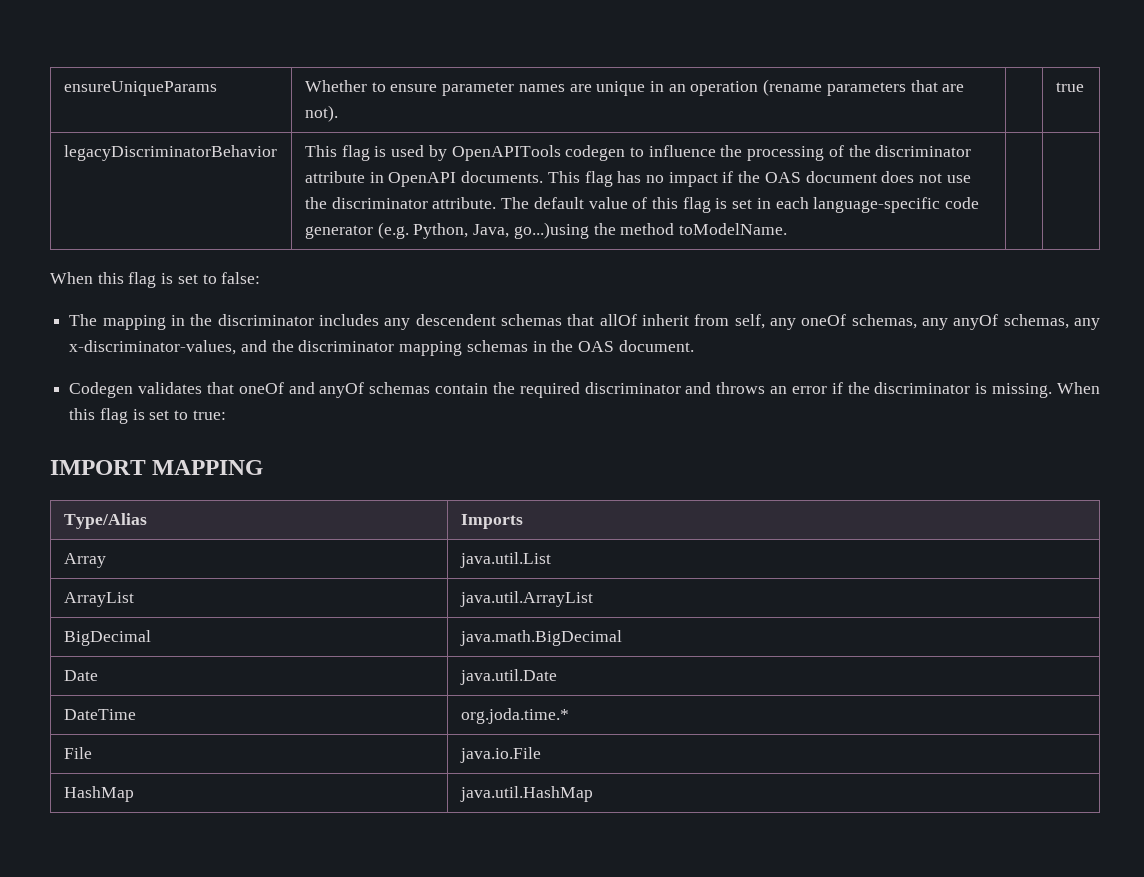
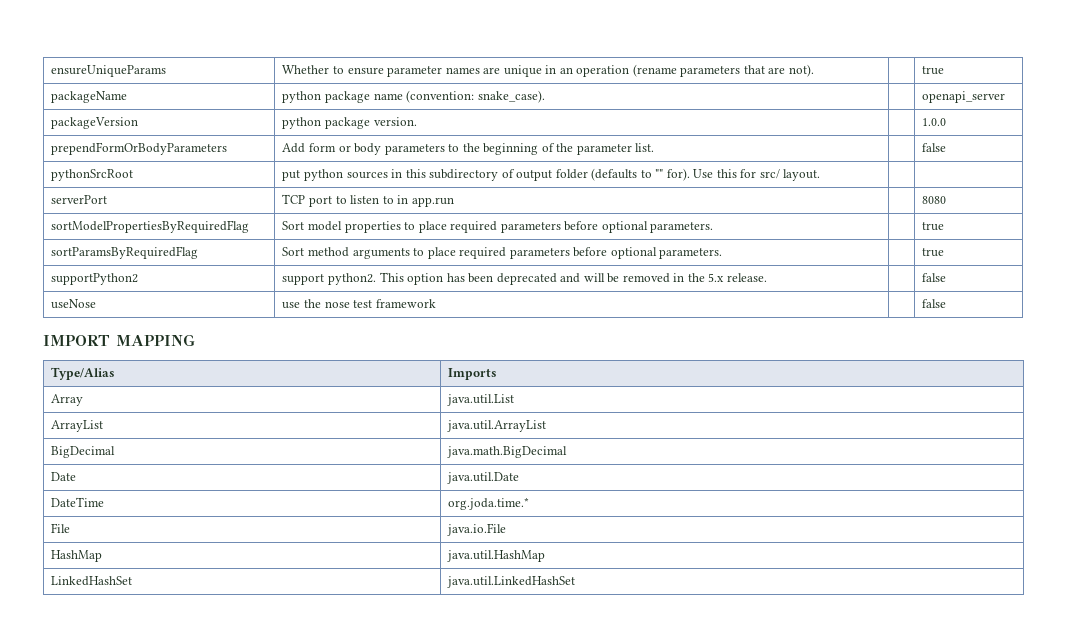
- legacyDiscriminatorBehavior | This flag is used by OpenAPITools codegen to influence the processing of the discriminator attribute in OpenAPI documents. This flag has no impact if the OAS document does not use the discriminator attribute. The default value of this flag is set in each language-specific code generator (e.g. Python, Java, go...)using the method toModelName. | |
- When this flag is set to false:
- The mapping in the discriminator includes any descendent schemas that allOf inherit from self, any oneOf schemas, any anyOf schemas, any x-discriminator-values, and the discriminator mapping schemas in the OAS document.
- Codegen validates that oneOf and anyOf schemas contain the required discriminator and throws an error if the discriminator is missing. When this flag is set to true:
+ packageName | python package name (convention: snake_case). | | openapi_server
+ packageVersion | python package version. | | 1.0.0
+ prependFormOrBodyParameters | Add form or body parameters to the beginning of the parameter list. | | false
+ pythonSrcRoot | put python sources in this subdirectory of output folder (defaults to "" for). Use this for src/ layout. | |
+ serverPort | TCP port to listen to in app.run | | 8080
+ sortModelPropertiesByRequiredFlag | Sort model properties to place required parameters before optional parameters. | | true
+ sortParamsByRequiredFlag | Sort method arguments to place required parameters before optional parameters. | | true
+ supportPython2 | support python2. This option has been deprecated and will be removed in the 5.x release. | | false
+ useNose | use the nose test framework | | false
+ LinkedHashSet | java.util.LinkedHashSet

